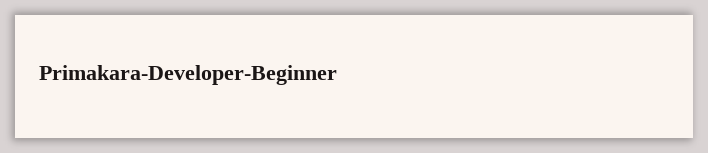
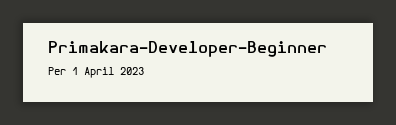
+ Per 1 April 2023

